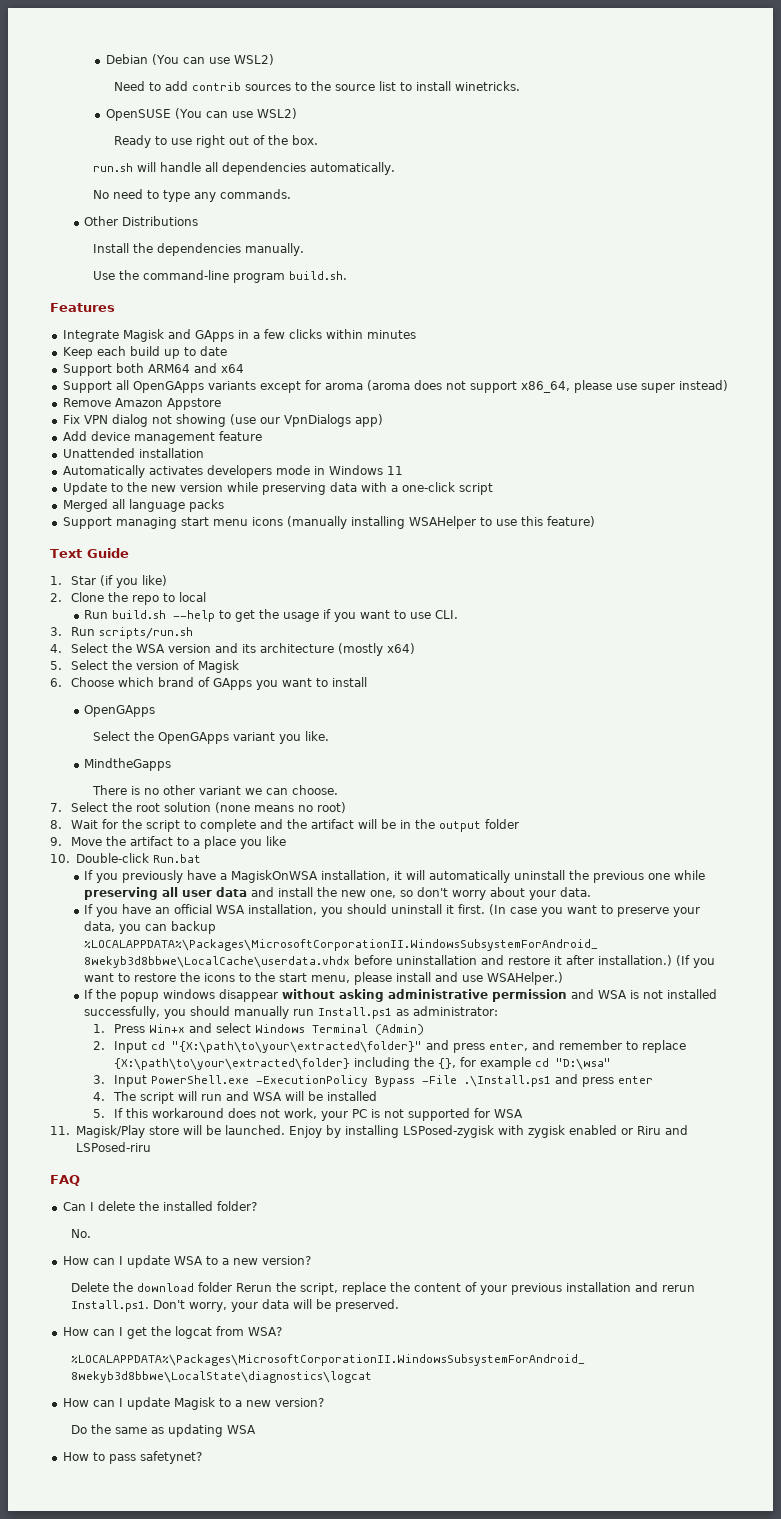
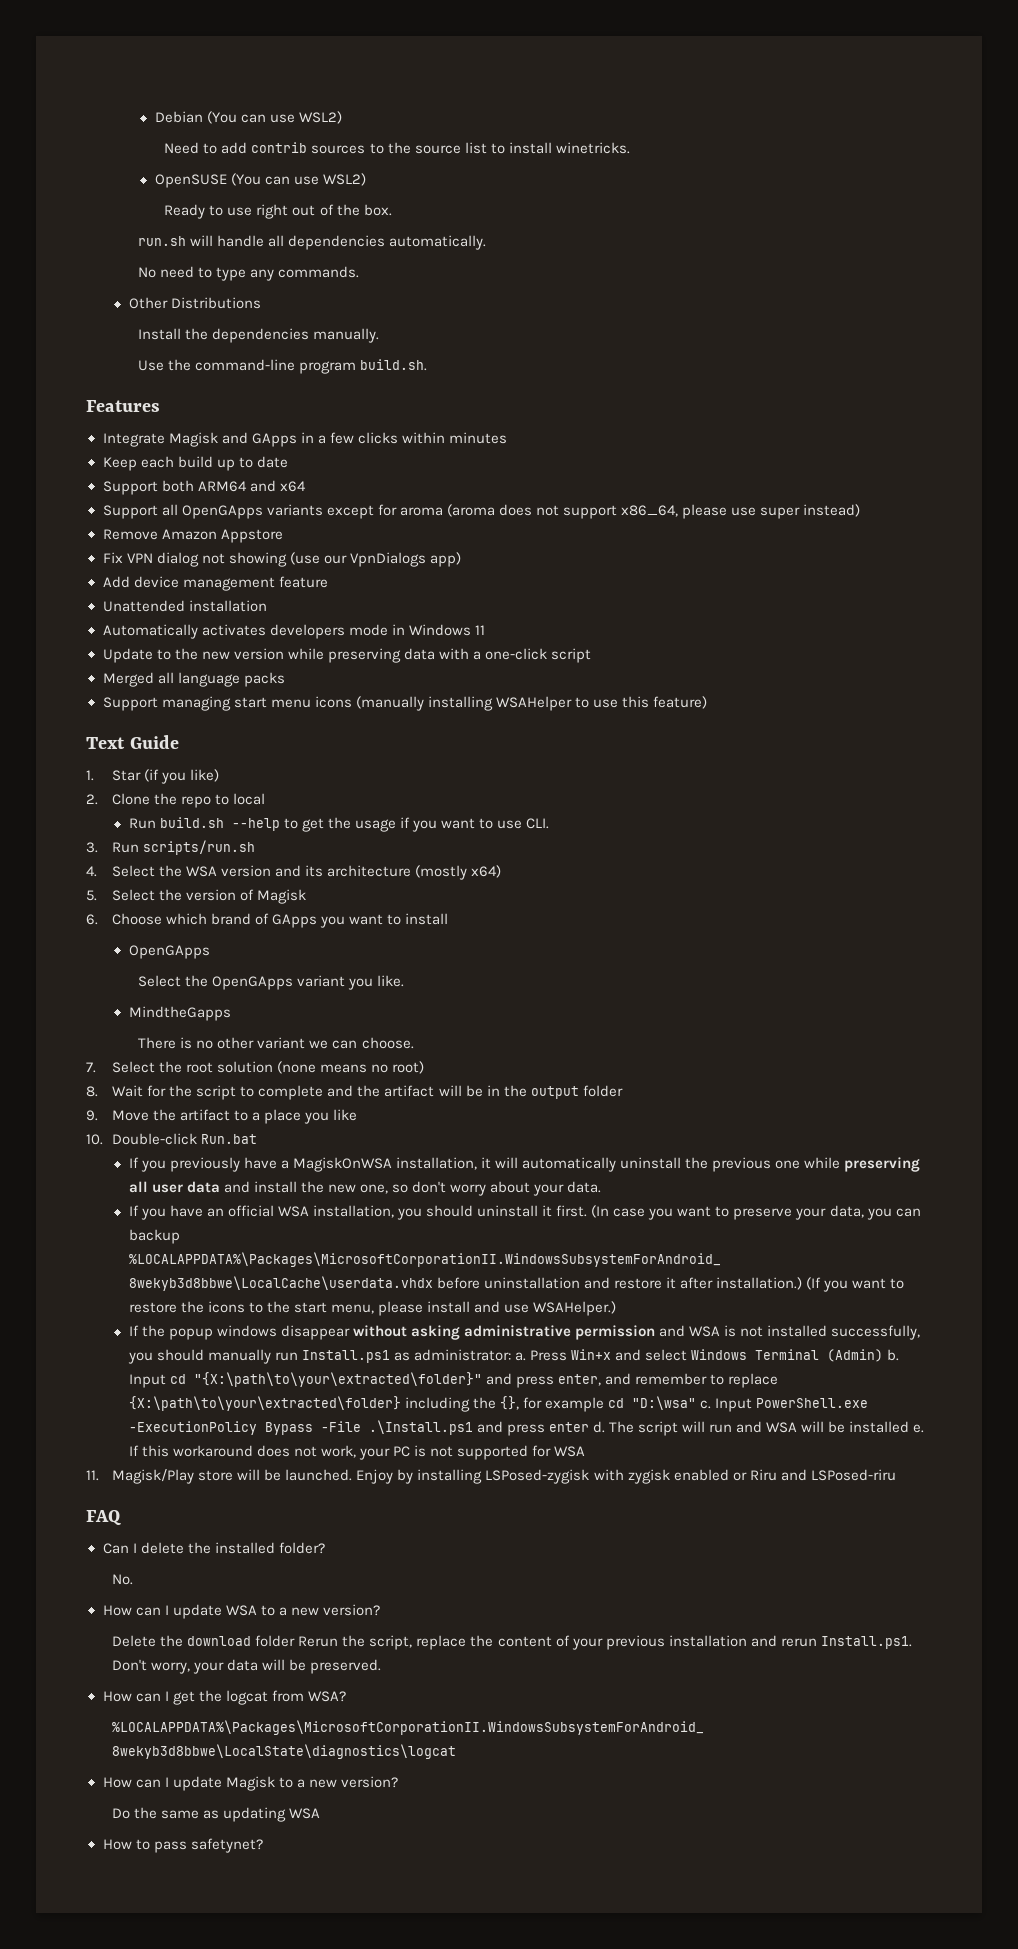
- If the popup windows disappear without asking administrative permission and WSA is not installed successfully, you should manually run Install.ps1 as administrator:
- 1. Press Win+x and select Windows Terminal (Admin)
- 2. Input cd "{X:\path\to\your\extracted\folder}" and press enter, and remember to replace {X:\path\to\your\extracted\folder} including the {}, for example cd "D:\wsa"
- 3. Input PowerShell.exe -ExecutionPolicy Bypass -File .\Install.ps1 and press enter
- 4. The script will run and WSA will be installed
- 5. If this workaround does not work, your PC is not supported for WSA
+ If the popup windows disappear without asking administrative permission and WSA is not installed successfully, you should manually run Install.ps1 as administrator: a. Press Win+x and select Windows Terminal (Admin) b. Input cd "{X:\path\to\your\extracted\folder}" and press enter, and remember to replace {X:\path\to\your\extracted\folder} including the {}, for example cd "D:\wsa" c. Input PowerShell.exe -ExecutionPolicy Bypass -File .\Install.ps1 and press enter d. The script will run and WSA will be installed e. If this workaround does not work, your PC is not supported for WSA

